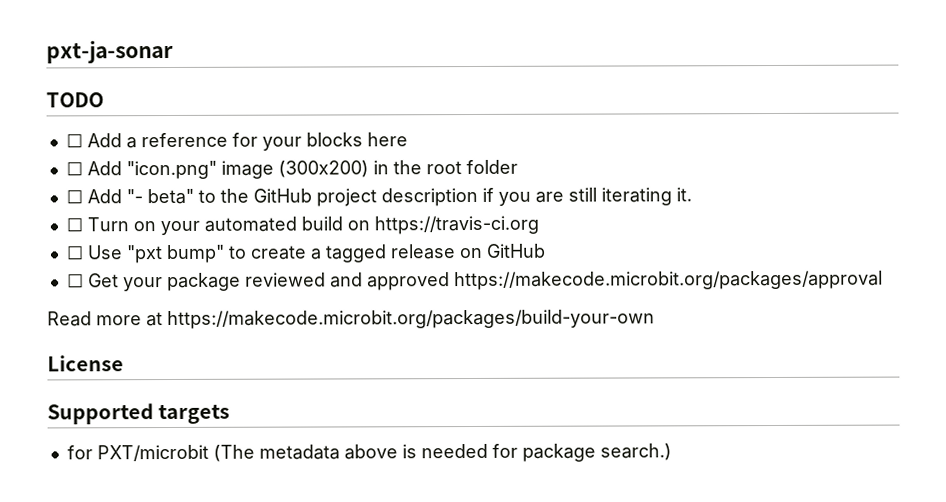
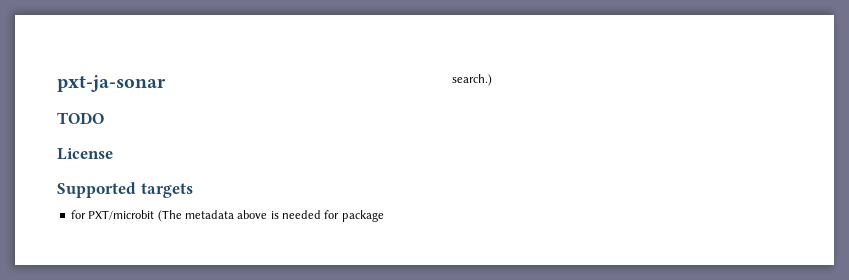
- ☐ Add a reference for your blocks here
- ☐ Add "icon.png" image (300x200) in the root folder
- ☐ Add "- beta" to the GitHub project description if you are still iterating it.
- ☐ Turn on your automated build on https://travis-ci.org
- ☐ Use "pxt bump" to create a tagged release on GitHub
- ☐ Get your package reviewed and approved https://makecode.microbit.org/packages/approval
- Read more at https://makecode.microbit.org/packages/build-your-own

